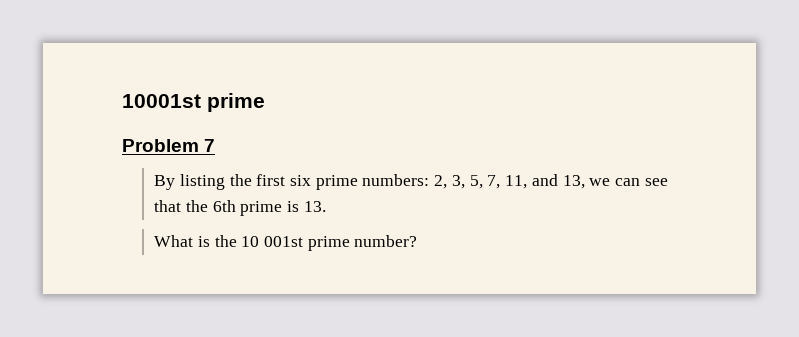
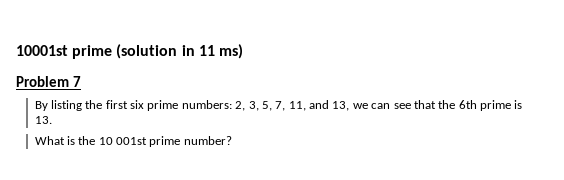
- 10001st prime
+ 10001st prime (solution in 11 ms)

